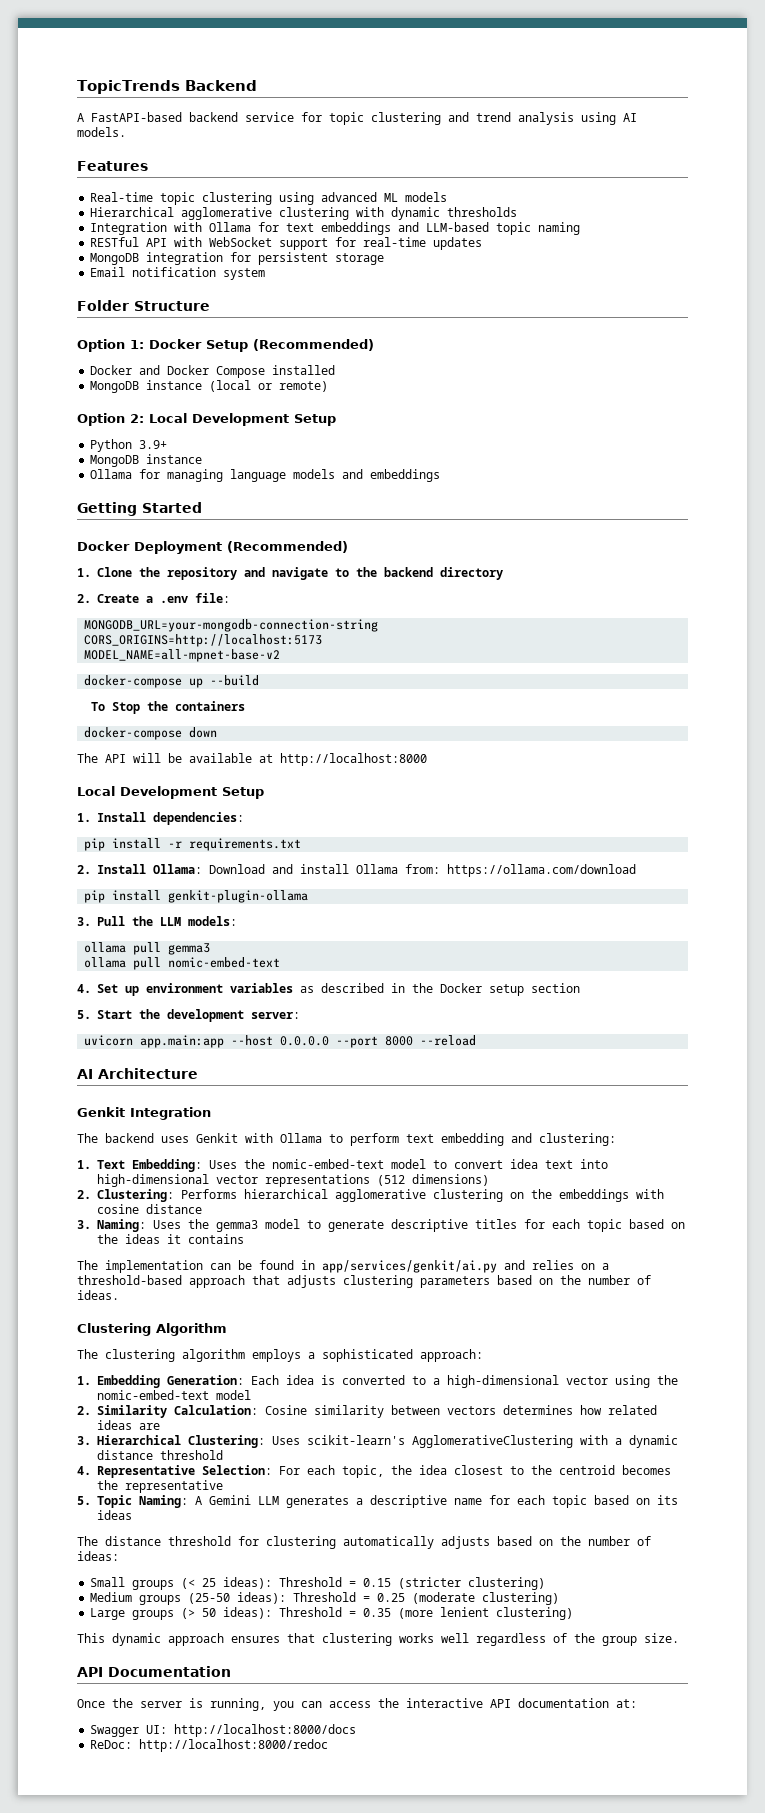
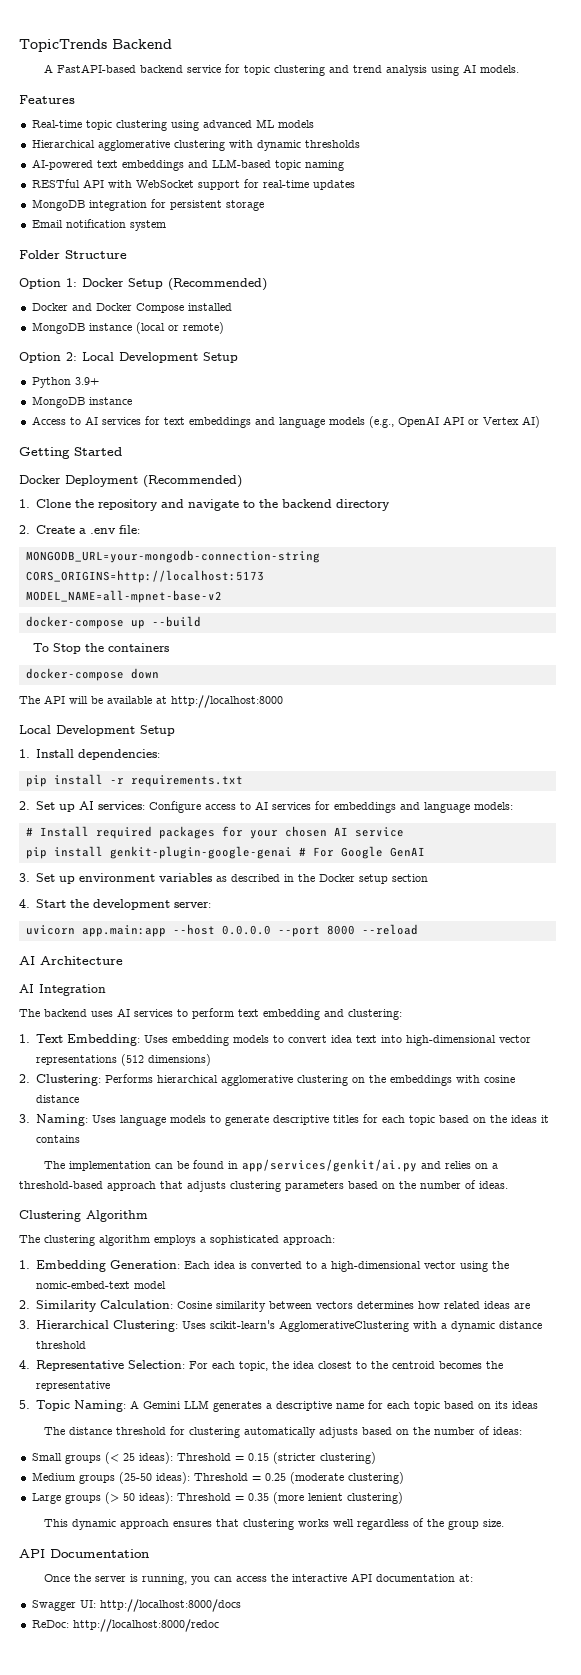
- Integration with Ollama for text embeddings and LLM-based topic naming
+ AI-powered text embeddings and LLM-based topic naming
- Ollama for managing language models and embeddings
+ Access to AI services for text embeddings and language models (e.g., OpenAI API or Vertex AI)
- 2. Install Ollama: Download and install Ollama from: https://ollama.com/download
- pip install genkit-plugin-ollama
- 3. Pull the LLM models:
- ollama pull gemma3
- ollama pull nomic-embed-text
- 4. Set up environment variables as described in the Docker setup section
+ 2. Set up AI services: Configure access to AI services for embeddings and language models:
+ # Install required packages for your chosen AI service
+ pip install genkit-plugin-google-genai # For Google GenAI
+ 3. Set up environment variables as described in the Docker setup section
- 5. Start the development server:
+ 4. Start the development server:
- Genkit Integration
+ AI Integration
- The backend uses Genkit with Ollama to perform text embedding and clustering:
+ The backend uses AI services to perform text embedding and clustering:
- 1. Text Embedding: Uses the nomic-embed-text model to convert idea text into high-dimensional vector representations (512 dimensions)
+ 1. Text Embedding: Uses embedding models to convert idea text into high-dimensional vector representations (512 dimensions)
- 3. Naming: Uses the gemma3 model to generate descriptive titles for each topic based on the ideas it contains
+ 3. Naming: Uses language models to generate descriptive titles for each topic based on the ideas it contains

